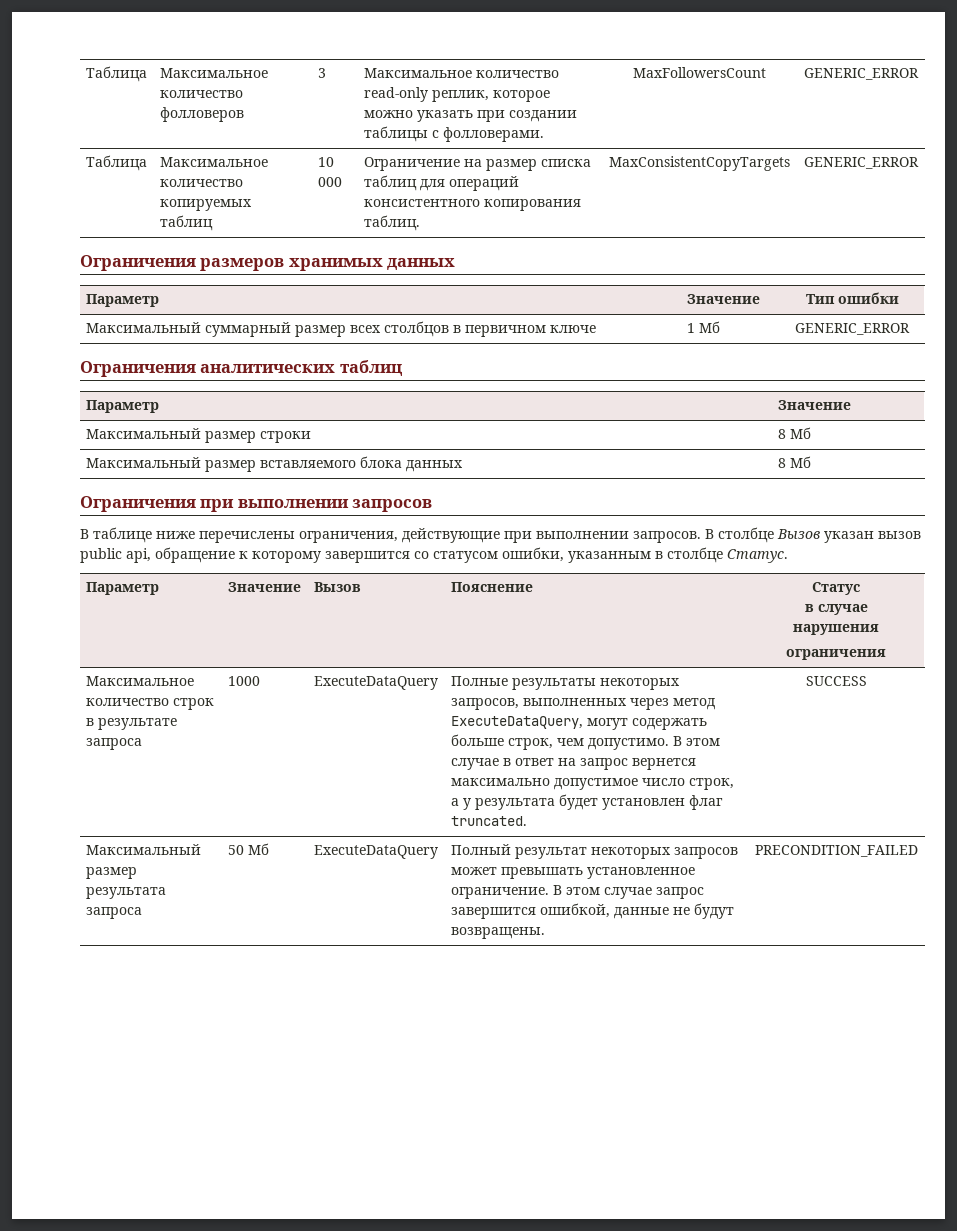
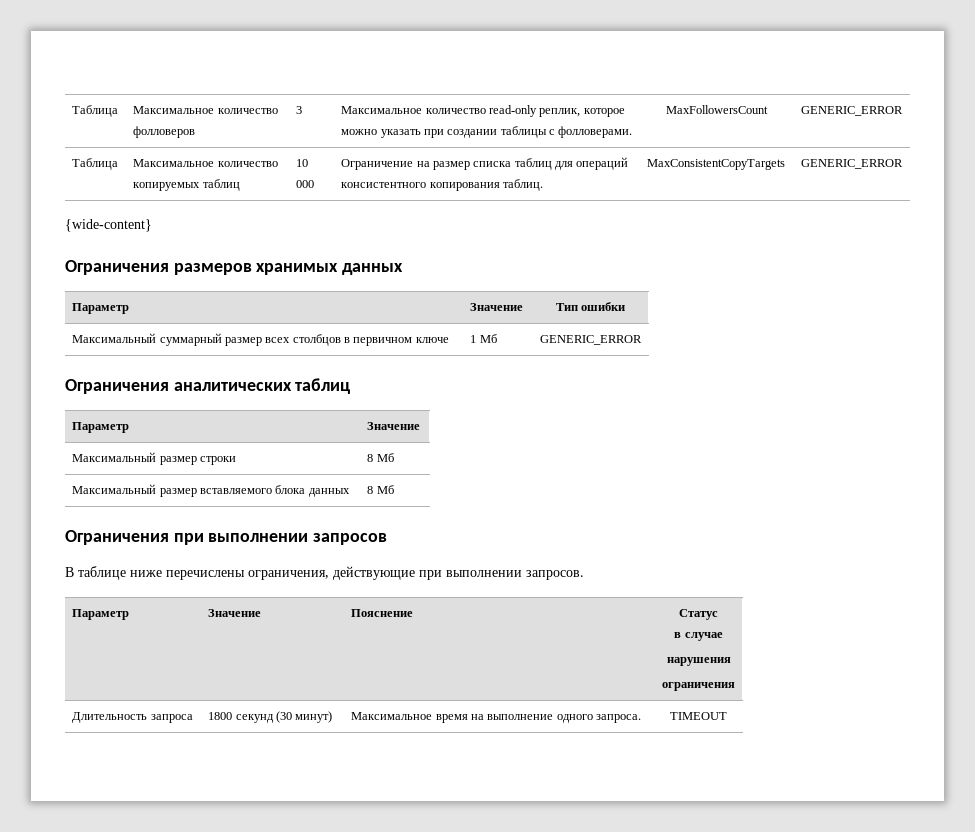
+ {wide-content}
- В таблице ниже перечислены ограничения, действующие при выполнении запросов. В столбце Вызов указан вызов public api, обращение к которому завершится со статусом ошибки, указанным в столбце Статус.
- Параметр | Значение | Вызов | Пояснение | Статус
+ В таблице ниже перечислены ограничения, действующие при выполнении запросов.
+ Параметр | Значение | Пояснение | Статус
- Максимальное количество строк в результате запроса | 1000 | ExecuteDataQuery | Полные результаты некоторых запросов, выполненных через метод ExecuteDataQuery, могут содержать больше строк, чем допустимо. В этом случае в ответ на запрос вернется максимально допустимое число строк, а у результата будет установлен флаг truncated. | SUCCESS
- Максимальный размер результата запроса | 50 Мб | ExecuteDataQuery | Полный результат некоторых запросов может превышать установленное ограничение. В этом случае запрос завершится ошибкой, данные не будут возвращены. | PRECONDITION_FAILED
+ Длительность запроса | 1800 секунд (30 минут) | Максимальное время на выполнение одного запроса. | TIMEOUT

